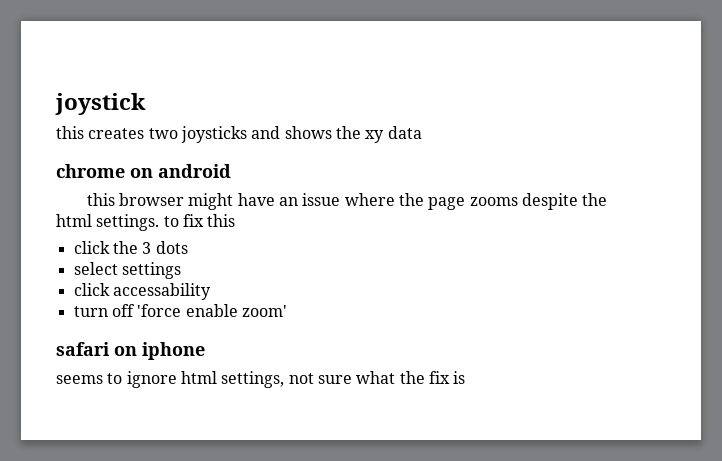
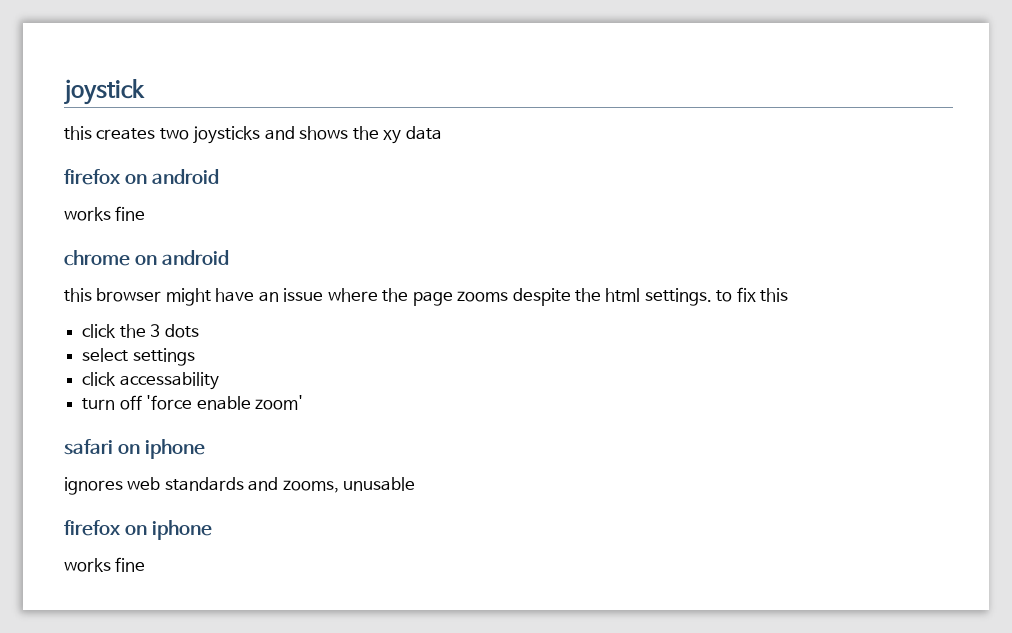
+ firefox on android
+ works fine
- seems to ignore html settings, not sure what the fix is
+ ignores web standards and zooms, unusable
+ firefox on iphone
+ works fine

